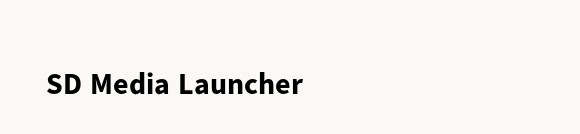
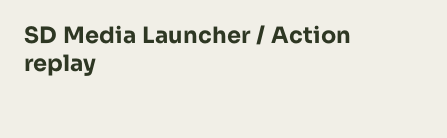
- SD Media Launcher
+ SD Media Launcher / Action replay

